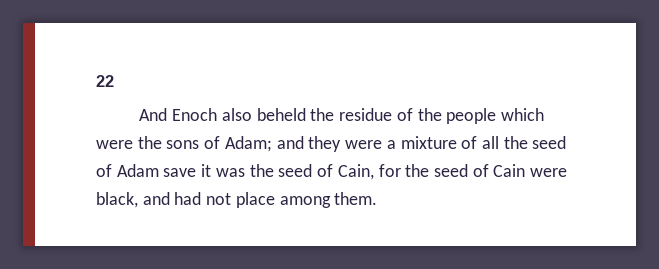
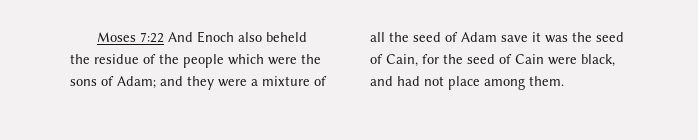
- 22
- And Enoch also beheld the residue of the people which were the sons of Adam; and they were a mixture of all the seed of Adam save it was the seed of Cain, for the seed of Cain were black, and had not place among them.
+ Moses 7:22 And Enoch also beheld the residue of the people which were the sons of Adam; and they were a mixture of all the seed of Adam save it was the seed of Cain, for the seed of Cain were black, and had not place among them.

